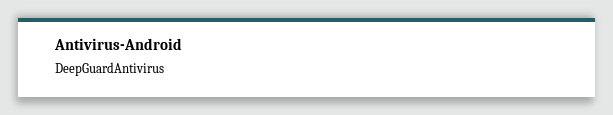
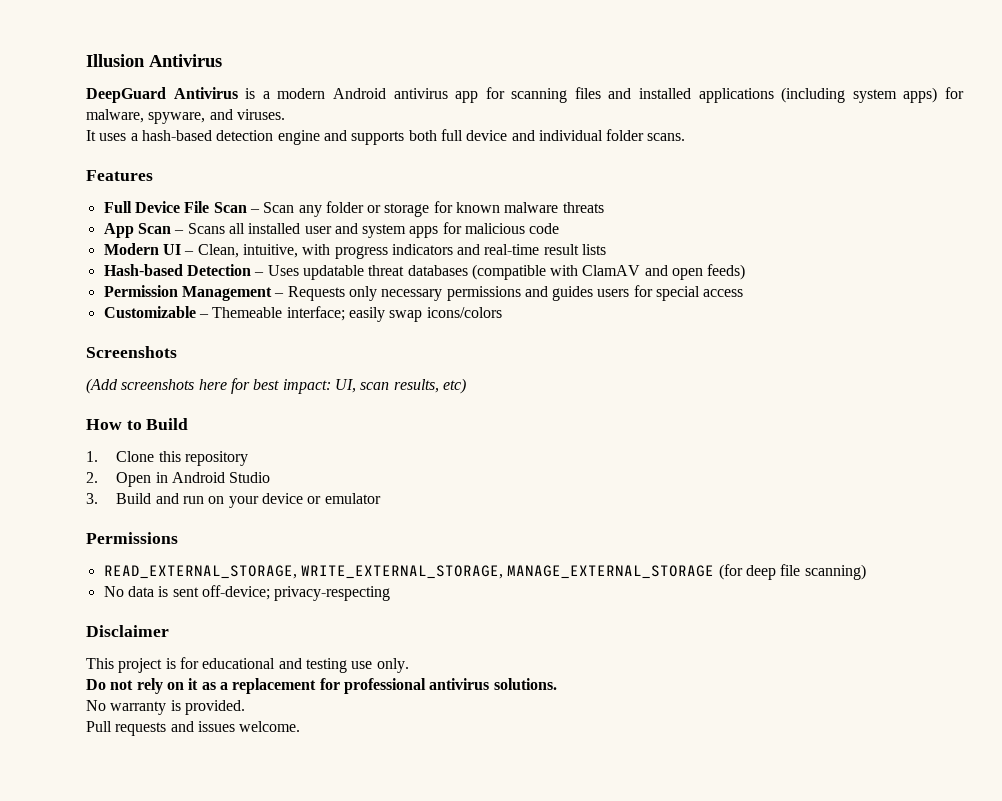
- Antivirus-Android
- DeepGuardAntivirus
+ Illusion Antivirus
+ DeepGuard Antivirus is a modern Android antivirus app for scanning files and installed applications (including system apps) for malware, spyware, and viruses.
+ It uses a hash-based detection engine and supports both full device and individual folder scans.
+ Features
+ Full Device File Scan – Scan any folder or storage for known malware threats
+ App Scan – Scans all installed user and system apps for malicious code
+ Modern UI – Clean, intuitive, with progress indicators and real-time result lists
+ Hash-based Detection – Uses updatable threat databases (compatible with ClamAV and open feeds)
+ Permission Management – Requests only necessary permissions and guides users for special access
+ Customizable – Themeable interface; easily swap icons/colors
+ Screenshots
+ (Add screenshots here for best impact: UI, scan results, etc)
+ How to Build
+ 1. Clone this repository
+ 2. Open in Android Studio
+ 3. Build and run on your device or emulator
+ Permissions
+ READ_EXTERNAL_STORAGE, WRITE_EXTERNAL_STORAGE, MANAGE_EXTERNAL_STORAGE (for deep file scanning)
+ No data is sent off-device; privacy-respecting
+ Disclaimer
+ This project is for educational and testing use only.
+ Do not rely on it as a replacement for professional antivirus solutions.
+ No warranty is provided.
+ Pull requests and issues welcome.

